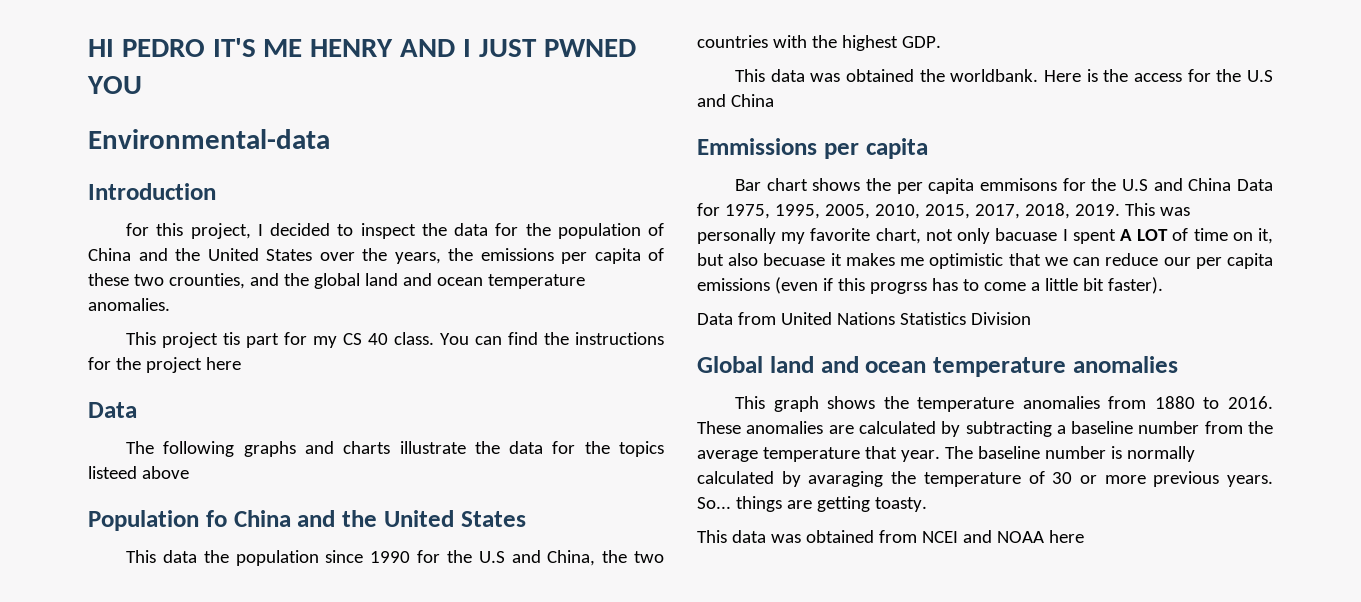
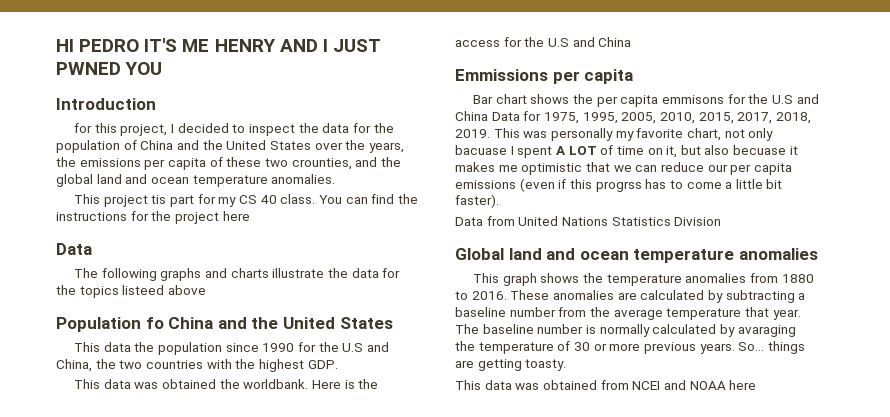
- Environmental-data

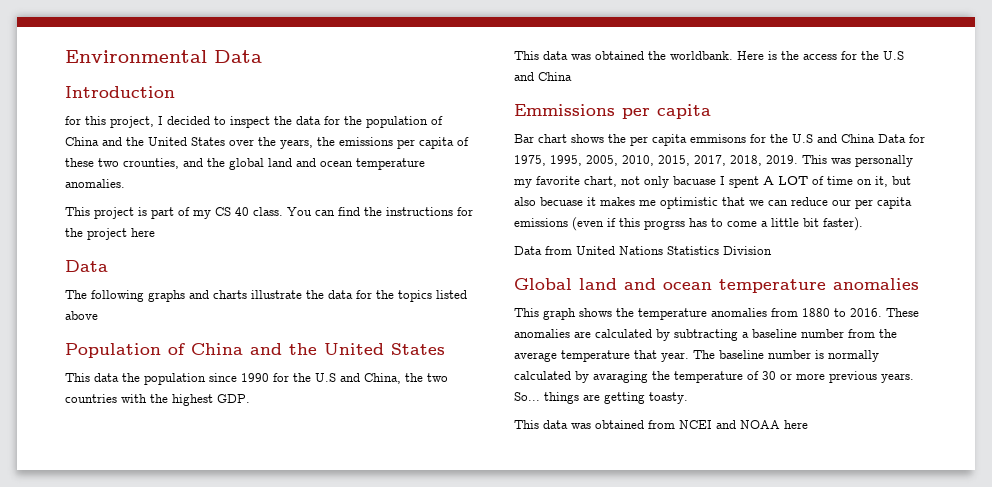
- HI PEDRO IT'S ME HENRY AND I JUST PWNED YOU
+ Environmental Data
- This project tis part for my CS 40 class.
+ This project is part of my CS 40 class.
- The following graphs and charts illustrate the data for the topics listeed above
+ The following graphs and charts illustrate the data for the topics listed above
- Population fo China and the United States
+ Population of China and the United States

